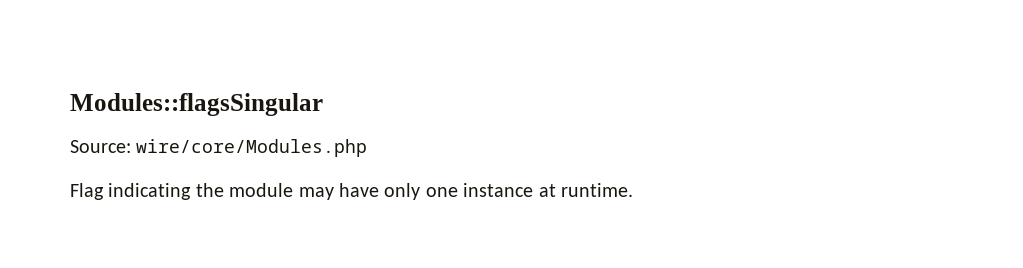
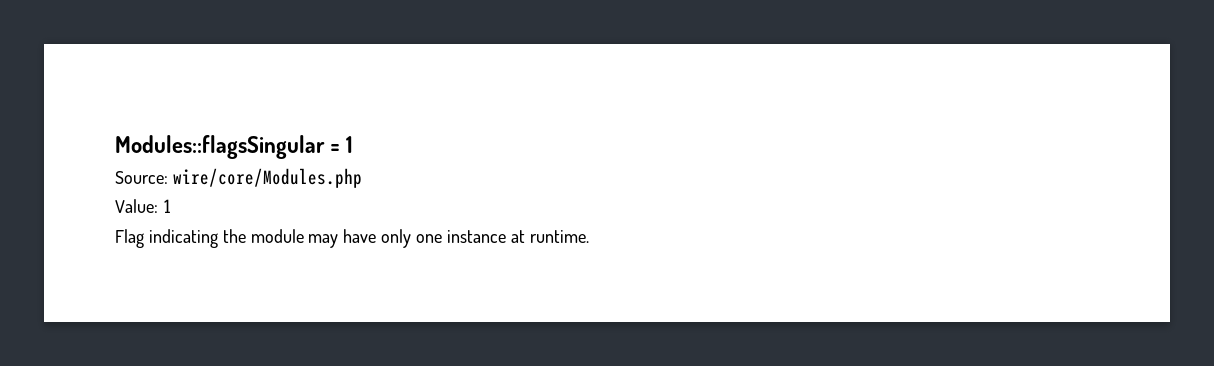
- Modules::flagsSingular
+ Modules::flagsSingular = 1
+ Value: 1

